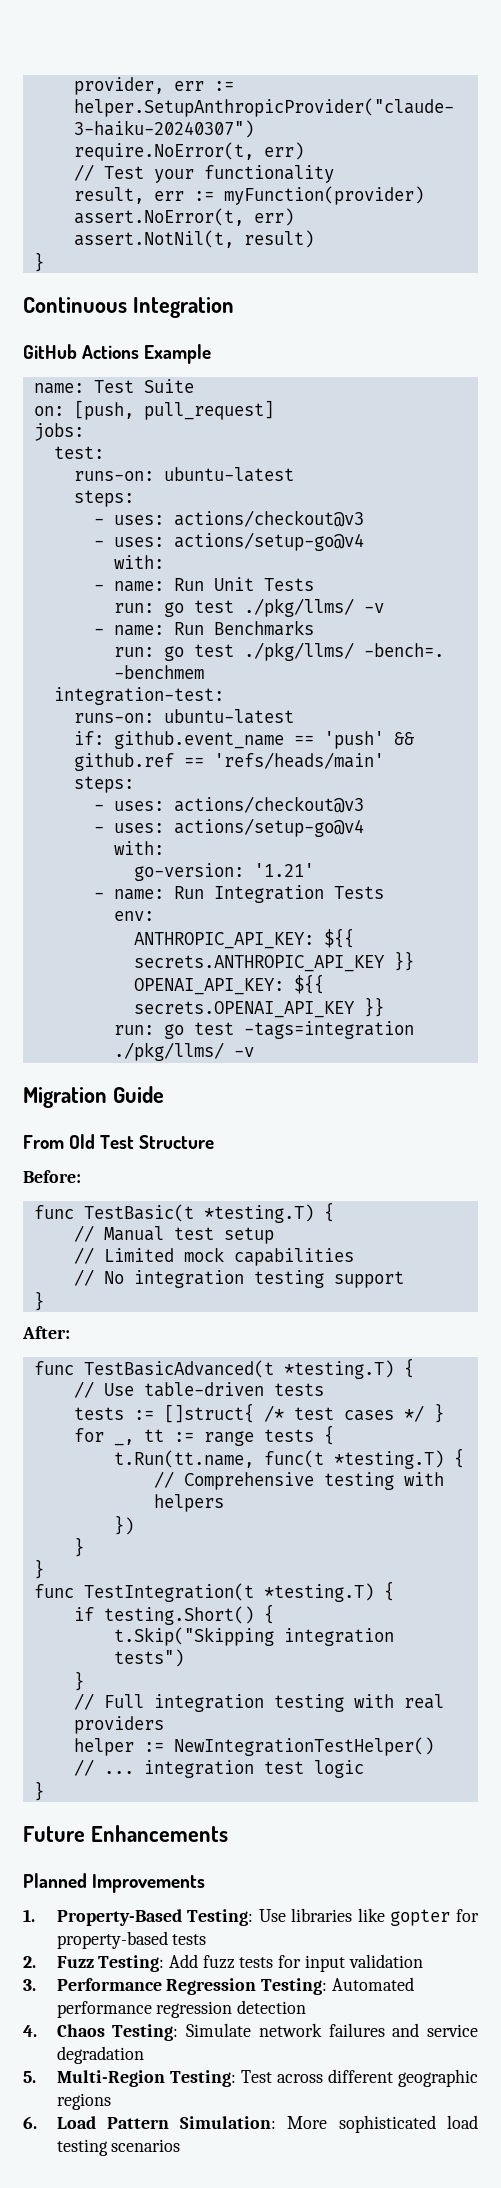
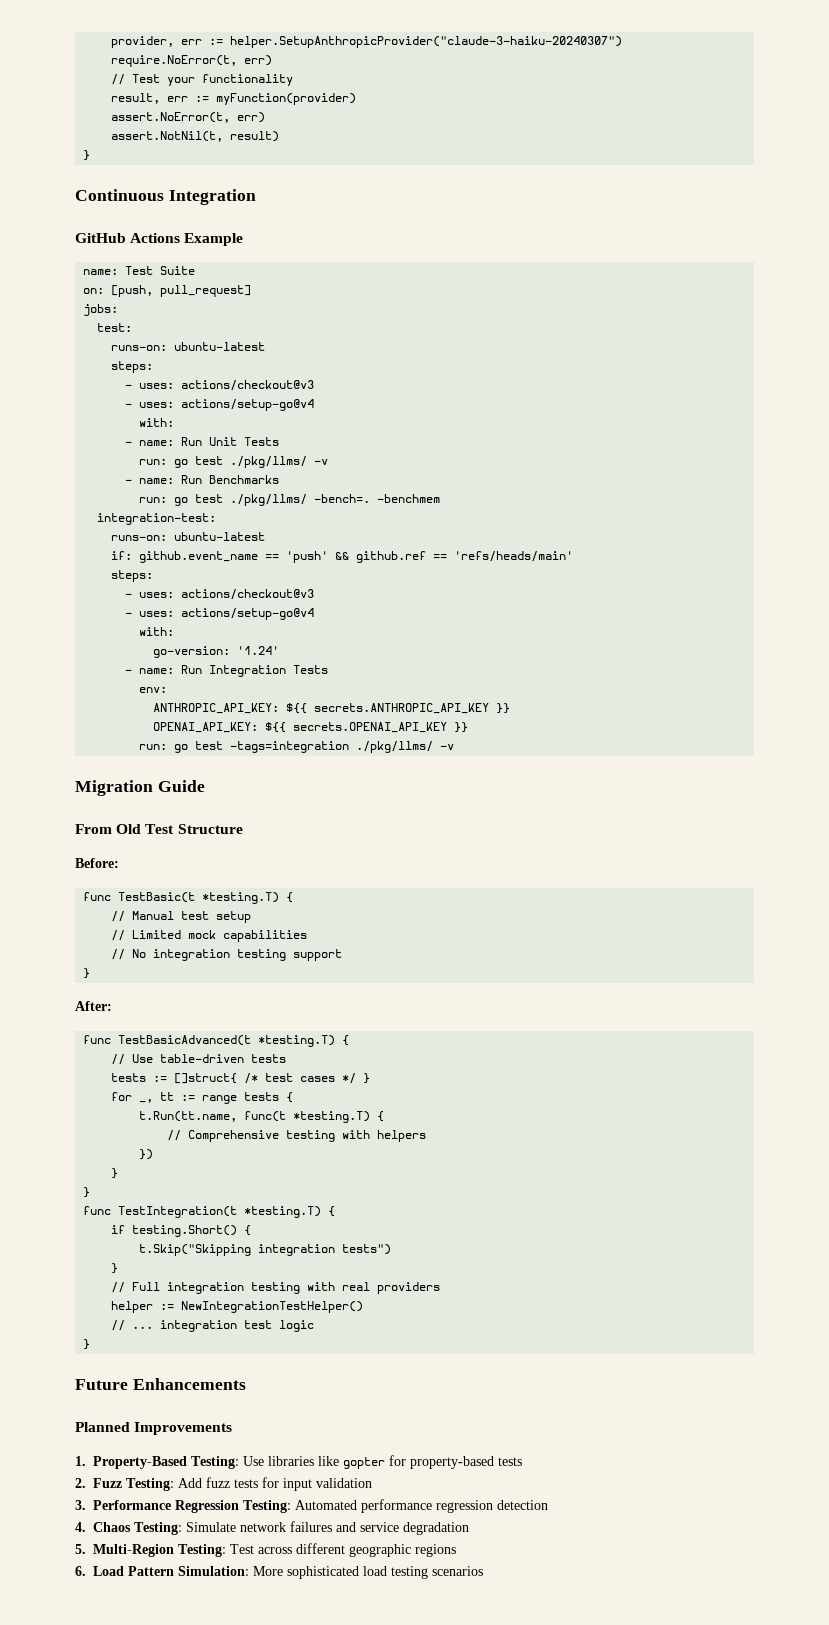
- go-version: '1.21'
+ go-version: '1.24'

